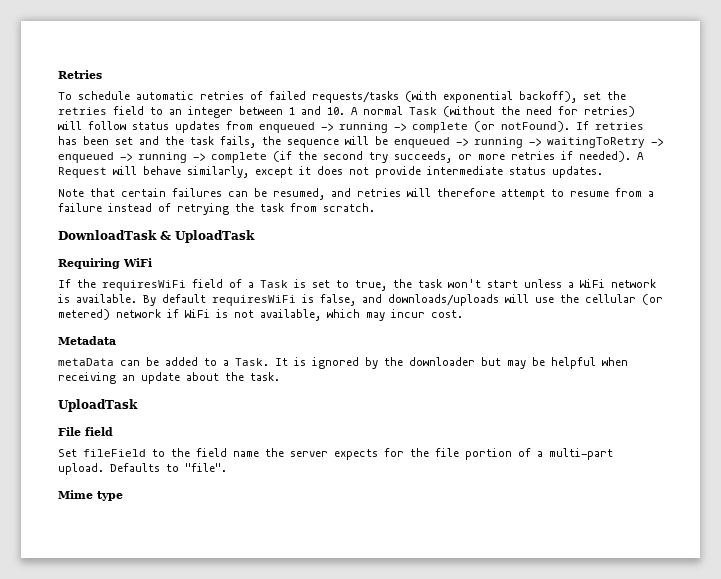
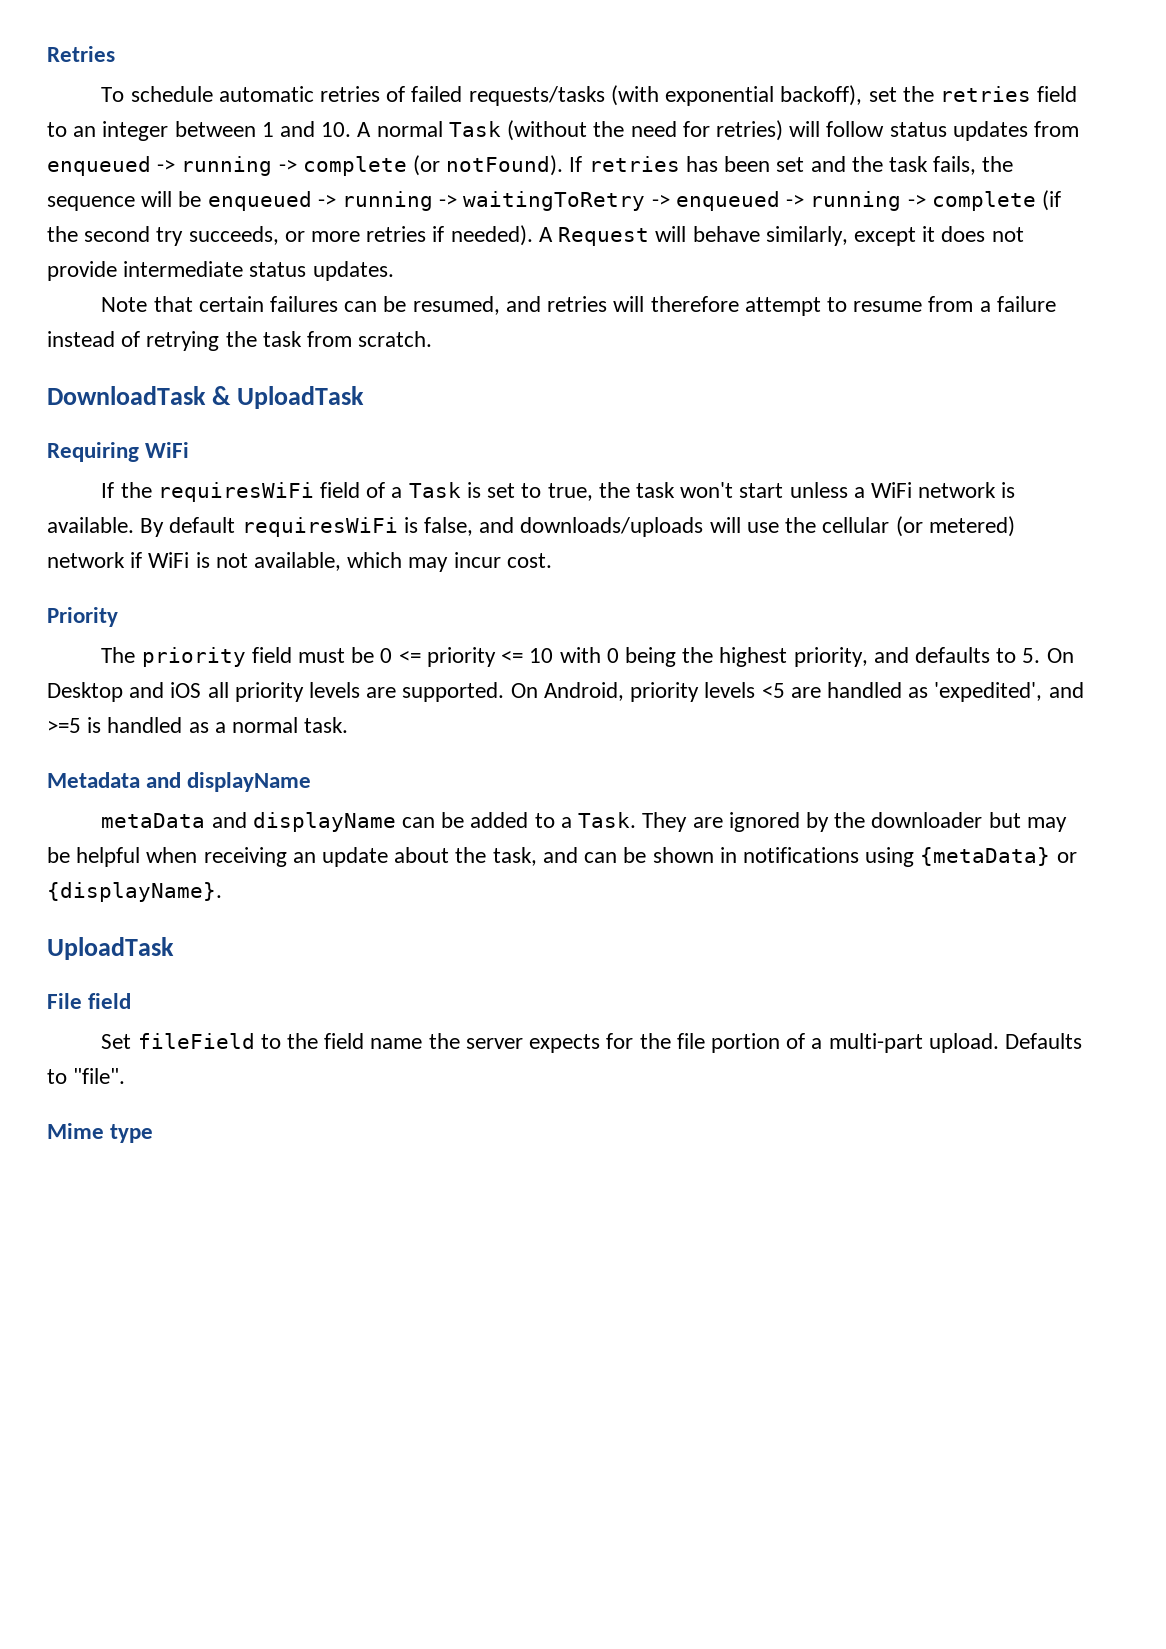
+ Priority
+ The priority field must be 0 <= priority <= 10 with 0 being the highest priority, and defaults to 5. On Desktop and iOS all priority levels are supported. On Android, priority levels <5 are handled as 'expedited', and >=5 is handled as a normal task.
- Metadata
+ Metadata and displayName
- metaData can be added to a Task.
+ metaData and displayName can be added to a Task.
- It is ignored by the downloader but may be helpful when receiving an update about the task.
+ They are ignored by the downloader but may be helpful when receiving an update about the task, and can be shown in notifications using {metaData} or {displayName}.

